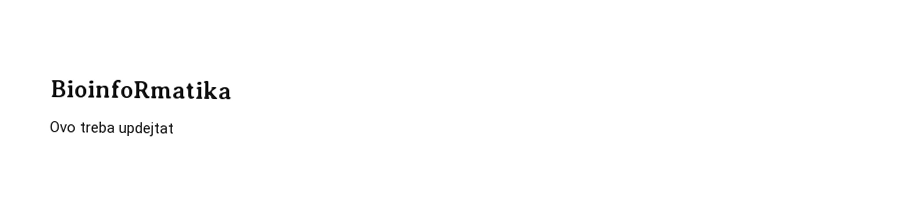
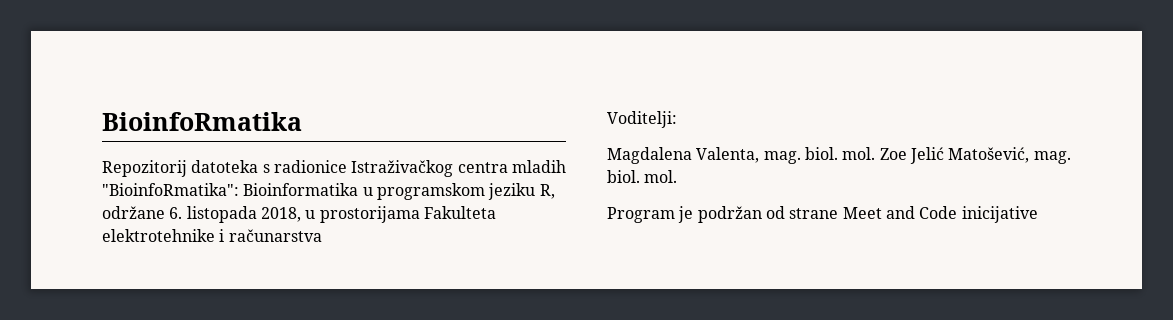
- Ovo treba updejtat
+ Repozitorij datoteka s radionice Istraživačkog centra mladih "BioinfoRmatika": Bioinformatika u programskom jeziku R, održane 6. listopada 2018, u prostorijama Fakulteta elektrotehnike i računarstva
+ Voditelji:
+ Magdalena Valenta, mag. biol. mol. Zoe Jelić Matošević, mag. biol. mol.
+ Program je podržan od strane Meet and Code inicijative

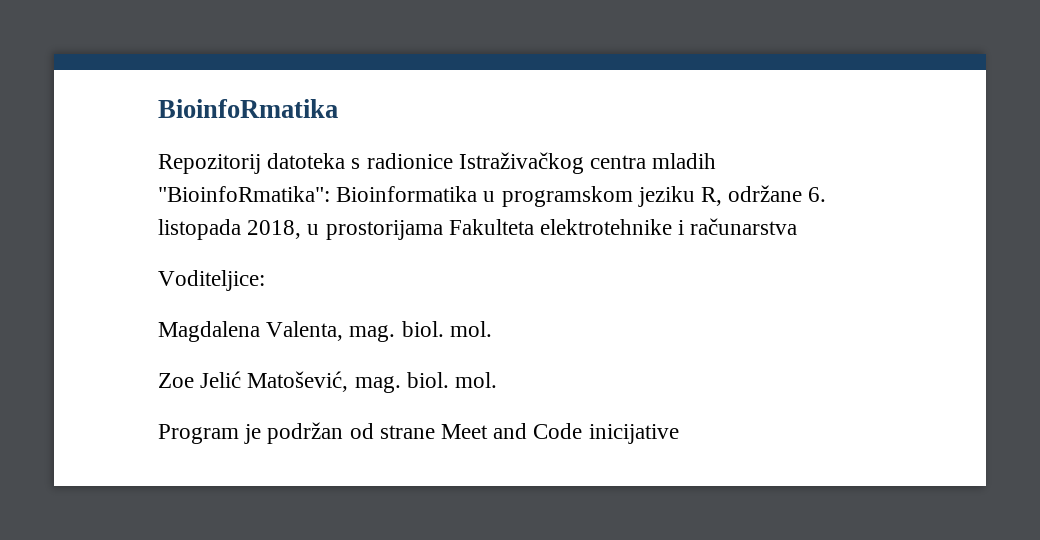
- Voditelji:
+ Voditeljice:
- Magdalena Valenta, mag. biol. mol. Zoe Jelić Matošević, mag. biol. mol.
+ Magdalena Valenta, mag. biol. mol.
+ Zoe Jelić Matošević, mag. biol. mol.

